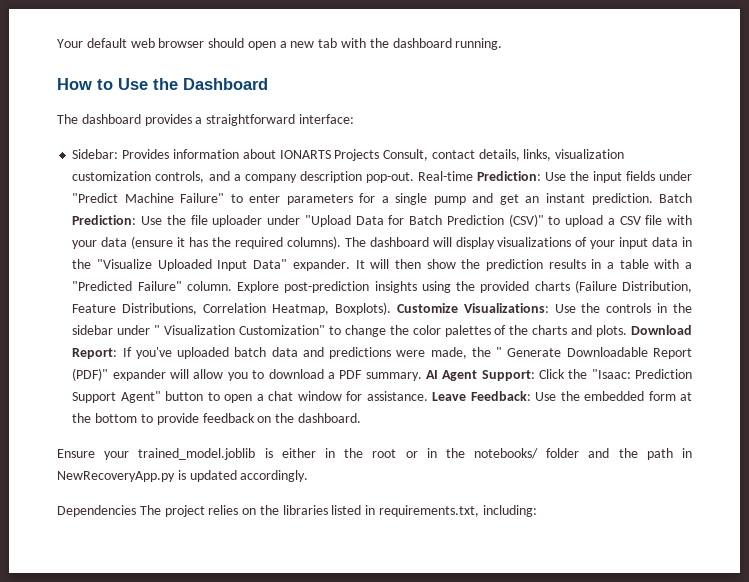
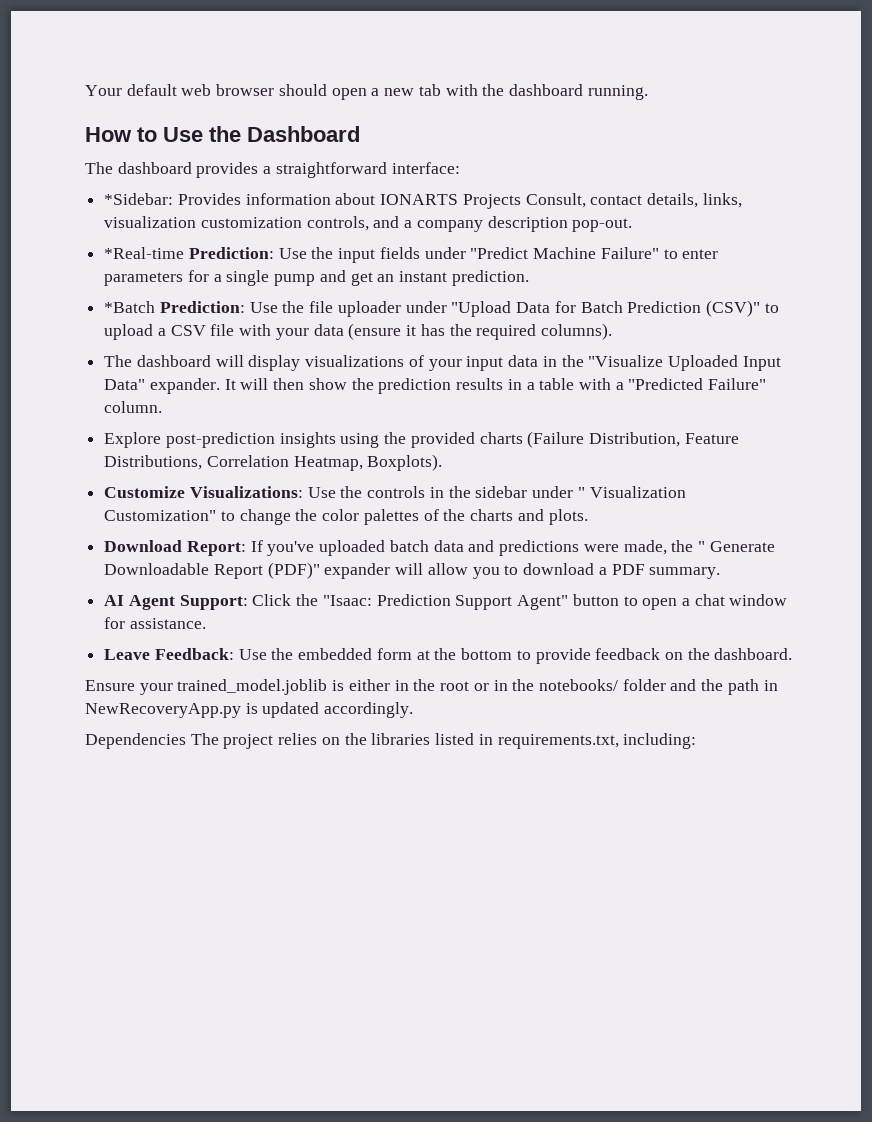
- Sidebar:
+ *Sidebar:
- Provides information about IONARTS Projects Consult, contact details, links, visualization customization controls, and a company description pop-out. Real-time Prediction:
+ Provides information about IONARTS Projects Consult, contact details, links, visualization customization controls, and a company description pop-out.
+ *Real-time Prediction:
- Use the input fields under "Predict Machine Failure" to enter parameters for a single pump and get an instant prediction. Batch Prediction:
+ Use the input fields under "Predict Machine Failure" to enter parameters for a single pump and get an instant prediction.
+ *Batch Prediction:
- Use the file uploader under "Upload Data for Batch Prediction (CSV)" to upload a CSV file with your data (ensure it has the required columns). The dashboard will display visualizations of your input data in the "Visualize Uploaded Input Data" expander.
+ Use the file uploader under "Upload Data for Batch Prediction (CSV)" to upload a CSV file with your data (ensure it has the required columns).
+ The dashboard will display visualizations of your input data in the "Visualize Uploaded Input Data" expander.
- It will then show the prediction results in a table with a "Predicted Failure" column. Explore post-prediction insights using the provided charts (Failure Distribution, Feature Distributions, Correlation Heatmap, Boxplots). Customize Visualizations:
+ It will then show the prediction results in a table with a "Predicted Failure" column.
+ Explore post-prediction insights using the provided charts (Failure Distribution, Feature Distributions, Correlation Heatmap, Boxplots).
+ Customize Visualizations:
- Use the controls in the sidebar under " Visualization Customization" to change the color palettes of the charts and plots. Download Report:
+ Use the controls in the sidebar under " Visualization Customization" to change the color palettes of the charts and plots.
+ Download Report:
- If you've uploaded batch data and predictions were made, the " Generate Downloadable Report (PDF)" expander will allow you to download a PDF summary. AI Agent Support:
+ If you've uploaded batch data and predictions were made, the " Generate Downloadable Report (PDF)" expander will allow you to download a PDF summary.
+ AI Agent Support:
- Prediction Support Agent" button to open a chat window for assistance. Leave Feedback:
+ Prediction Support Agent" button to open a chat window for assistance.
+ Leave Feedback:

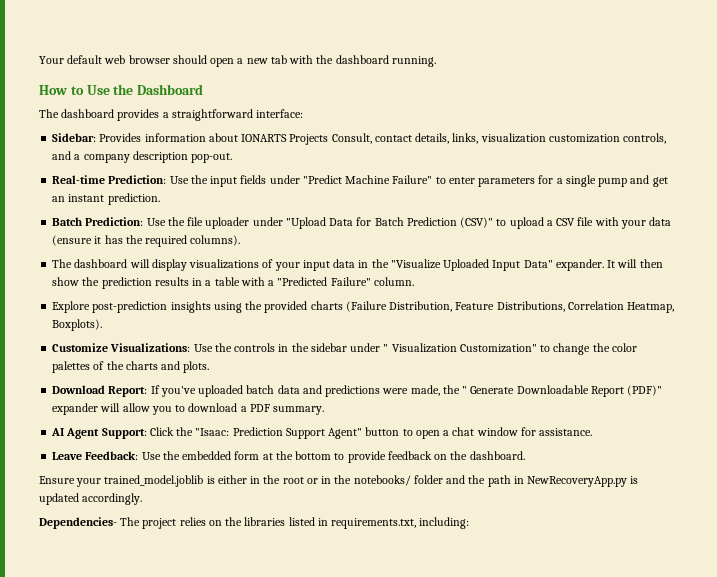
- *Sidebar: Provides information about IONARTS Projects Consult, contact details, links, visualization customization controls, and a company description pop-out.
+ Sidebar: Provides information about IONARTS Projects Consult, contact details, links, visualization customization controls, and a company description pop-out.
- *Real-time Prediction: Use the input fields under "Predict Machine Failure" to enter parameters for a single pump and get an instant prediction.
+ Real-time Prediction: Use the input fields under "Predict Machine Failure" to enter parameters for a single pump and get an instant prediction.
- *Batch Prediction: Use the file uploader under "Upload Data for Batch Prediction (CSV)" to upload a CSV file with your data (ensure it has the required columns).
+ Batch Prediction: Use the file uploader under "Upload Data for Batch Prediction (CSV)" to upload a CSV file with your data (ensure it has the required columns).
- Dependencies The project relies on the libraries listed in requirements.txt, including:
+ Dependencies- The project relies on the libraries listed in requirements.txt, including:

